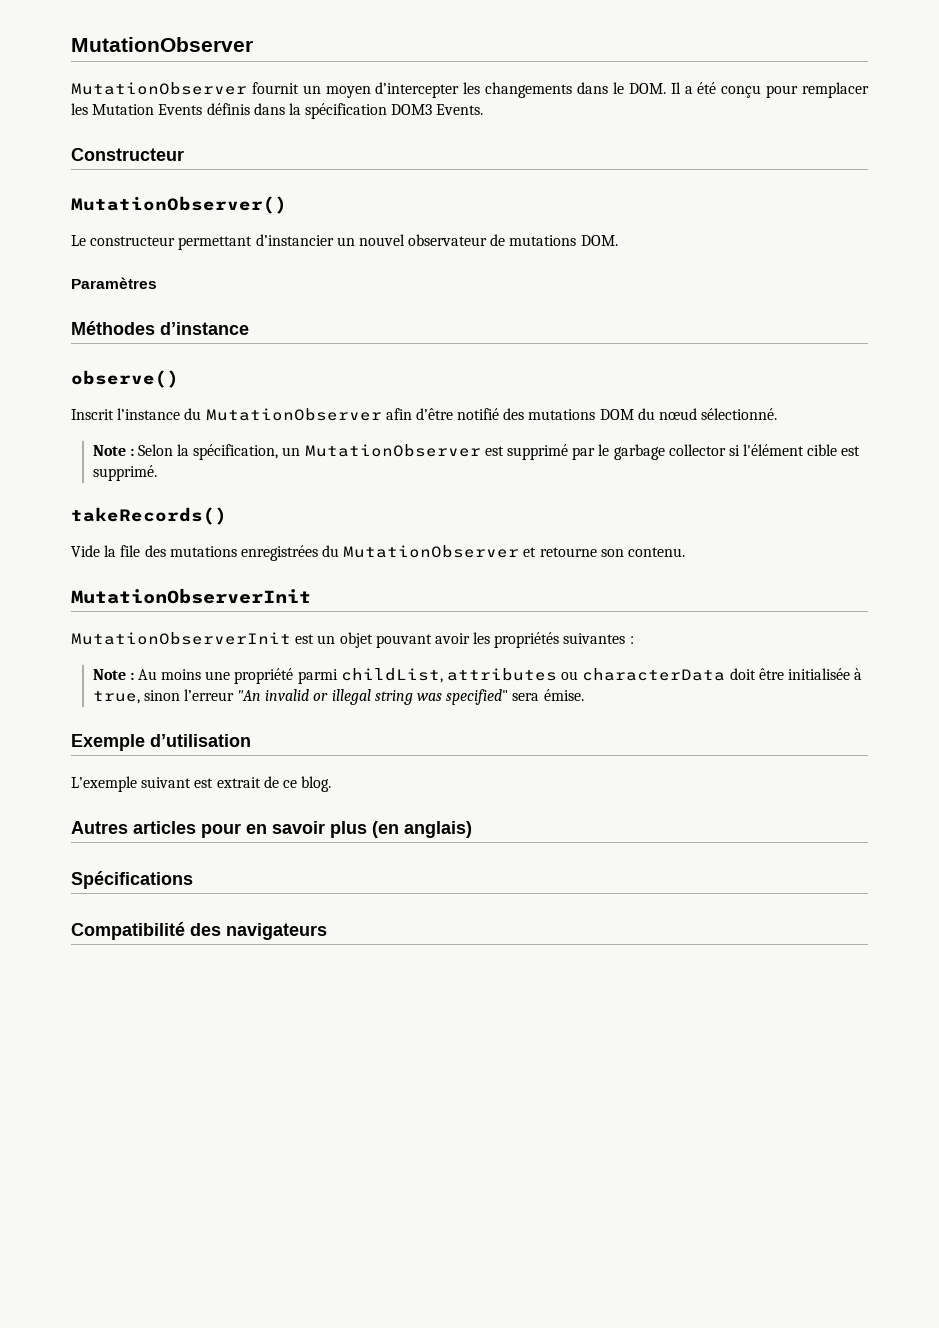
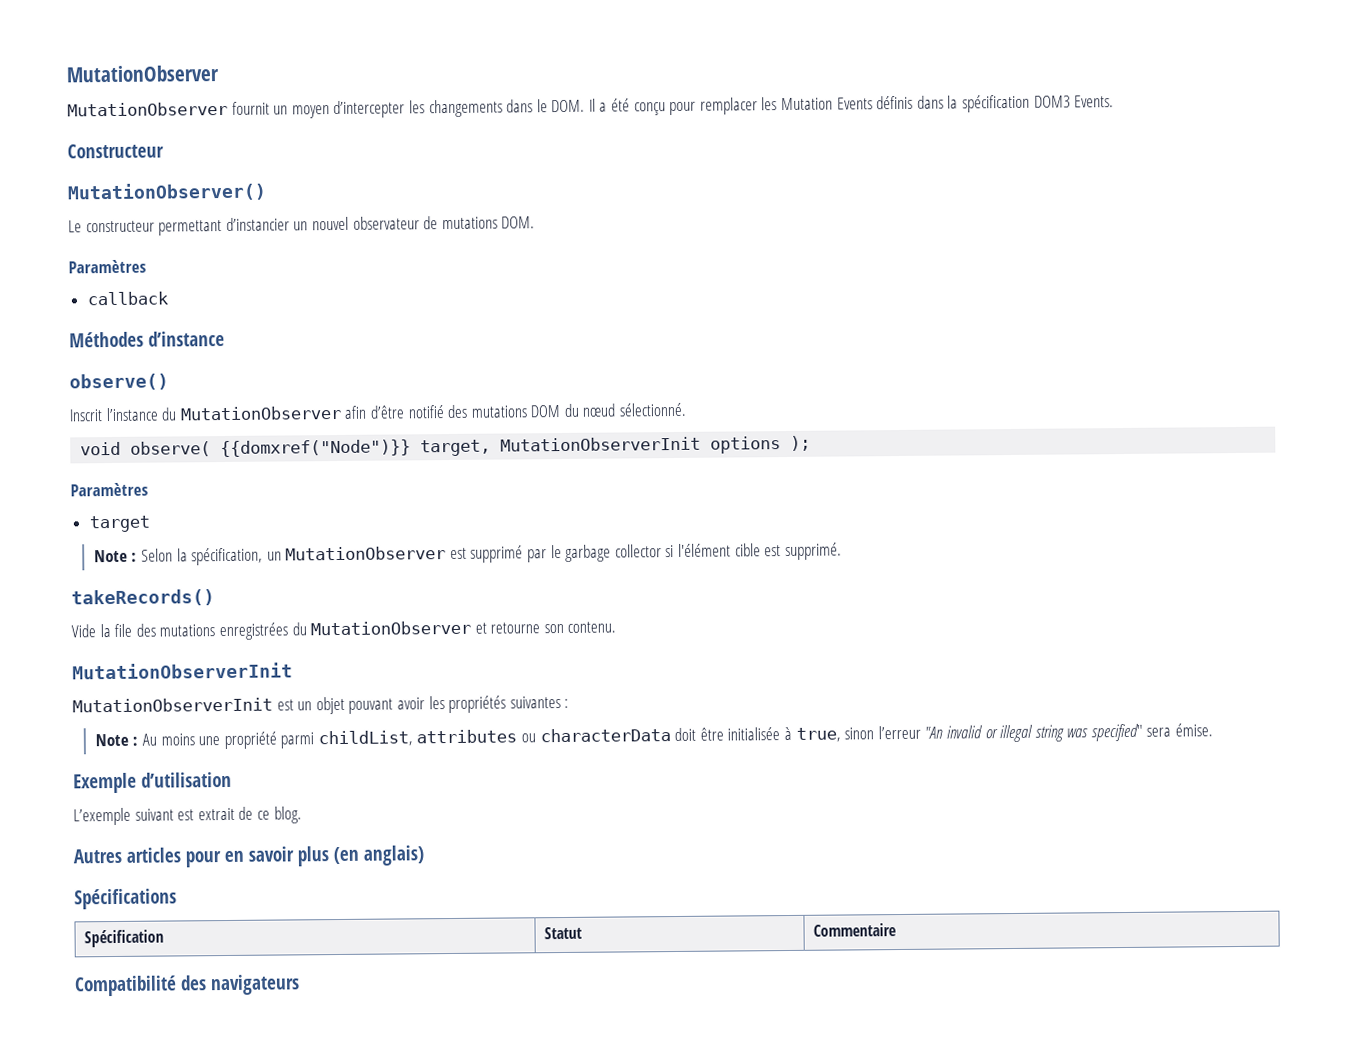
+ callback
+ void observe( {{domxref("Node")}} target, MutationObserverInit options );
+ Paramètres
+ target
+ Spécification | Statut | Commentaire

